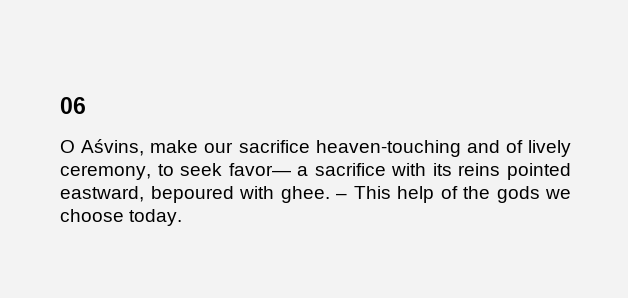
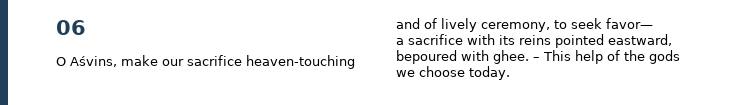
- O Aśvins, make our sacrifice heaven-touching and of lively ceremony, to seek favor— a sacrifice with its reins pointed eastward, bepoured with ghee.
+ O Aśvins, make our sacrifice heaven-touching and of lively ceremony, to seek favor—
+ a sacrifice with its reins pointed eastward, bepoured with ghee.

